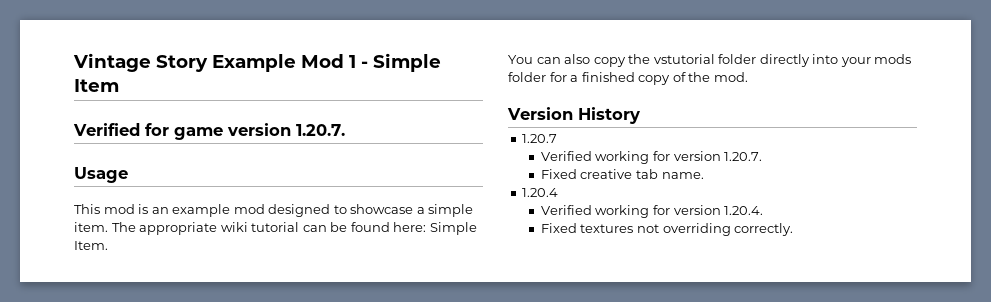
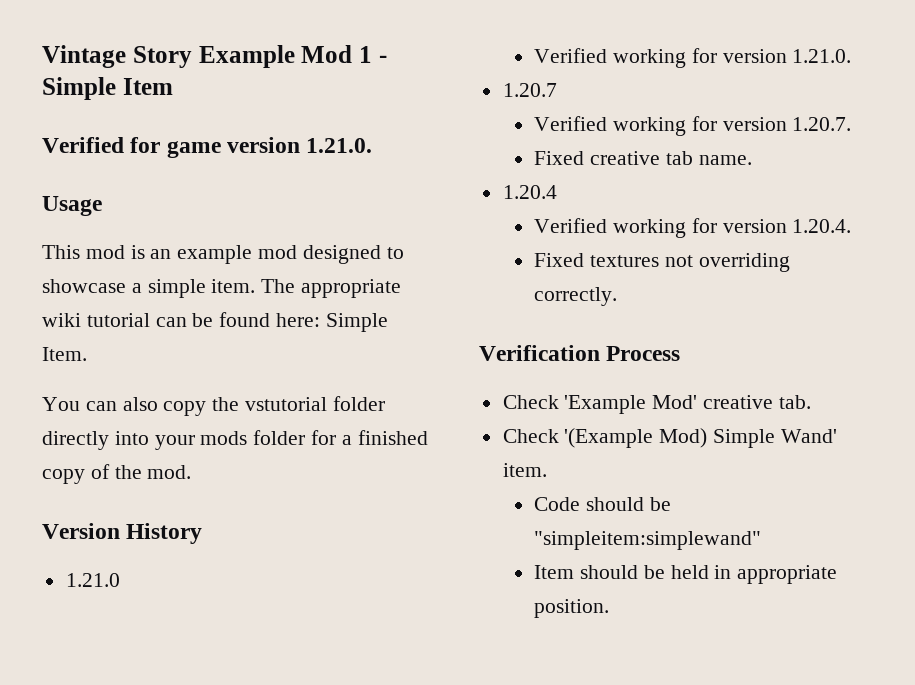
- Verified for game version 1.20.7.
+ Verified for game version 1.21.0.
+ 1.21.0
+ Verified working for version 1.21.0.
+ Verification Process
+ Check 'Example Mod' creative tab.
+ Check '(Example Mod) Simple Wand' item.
+ Code should be "simpleitem:simplewand"
+ Item should be held in appropriate position.

